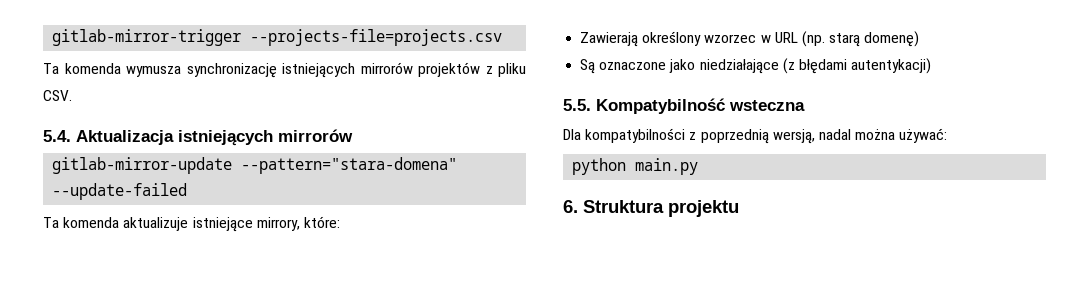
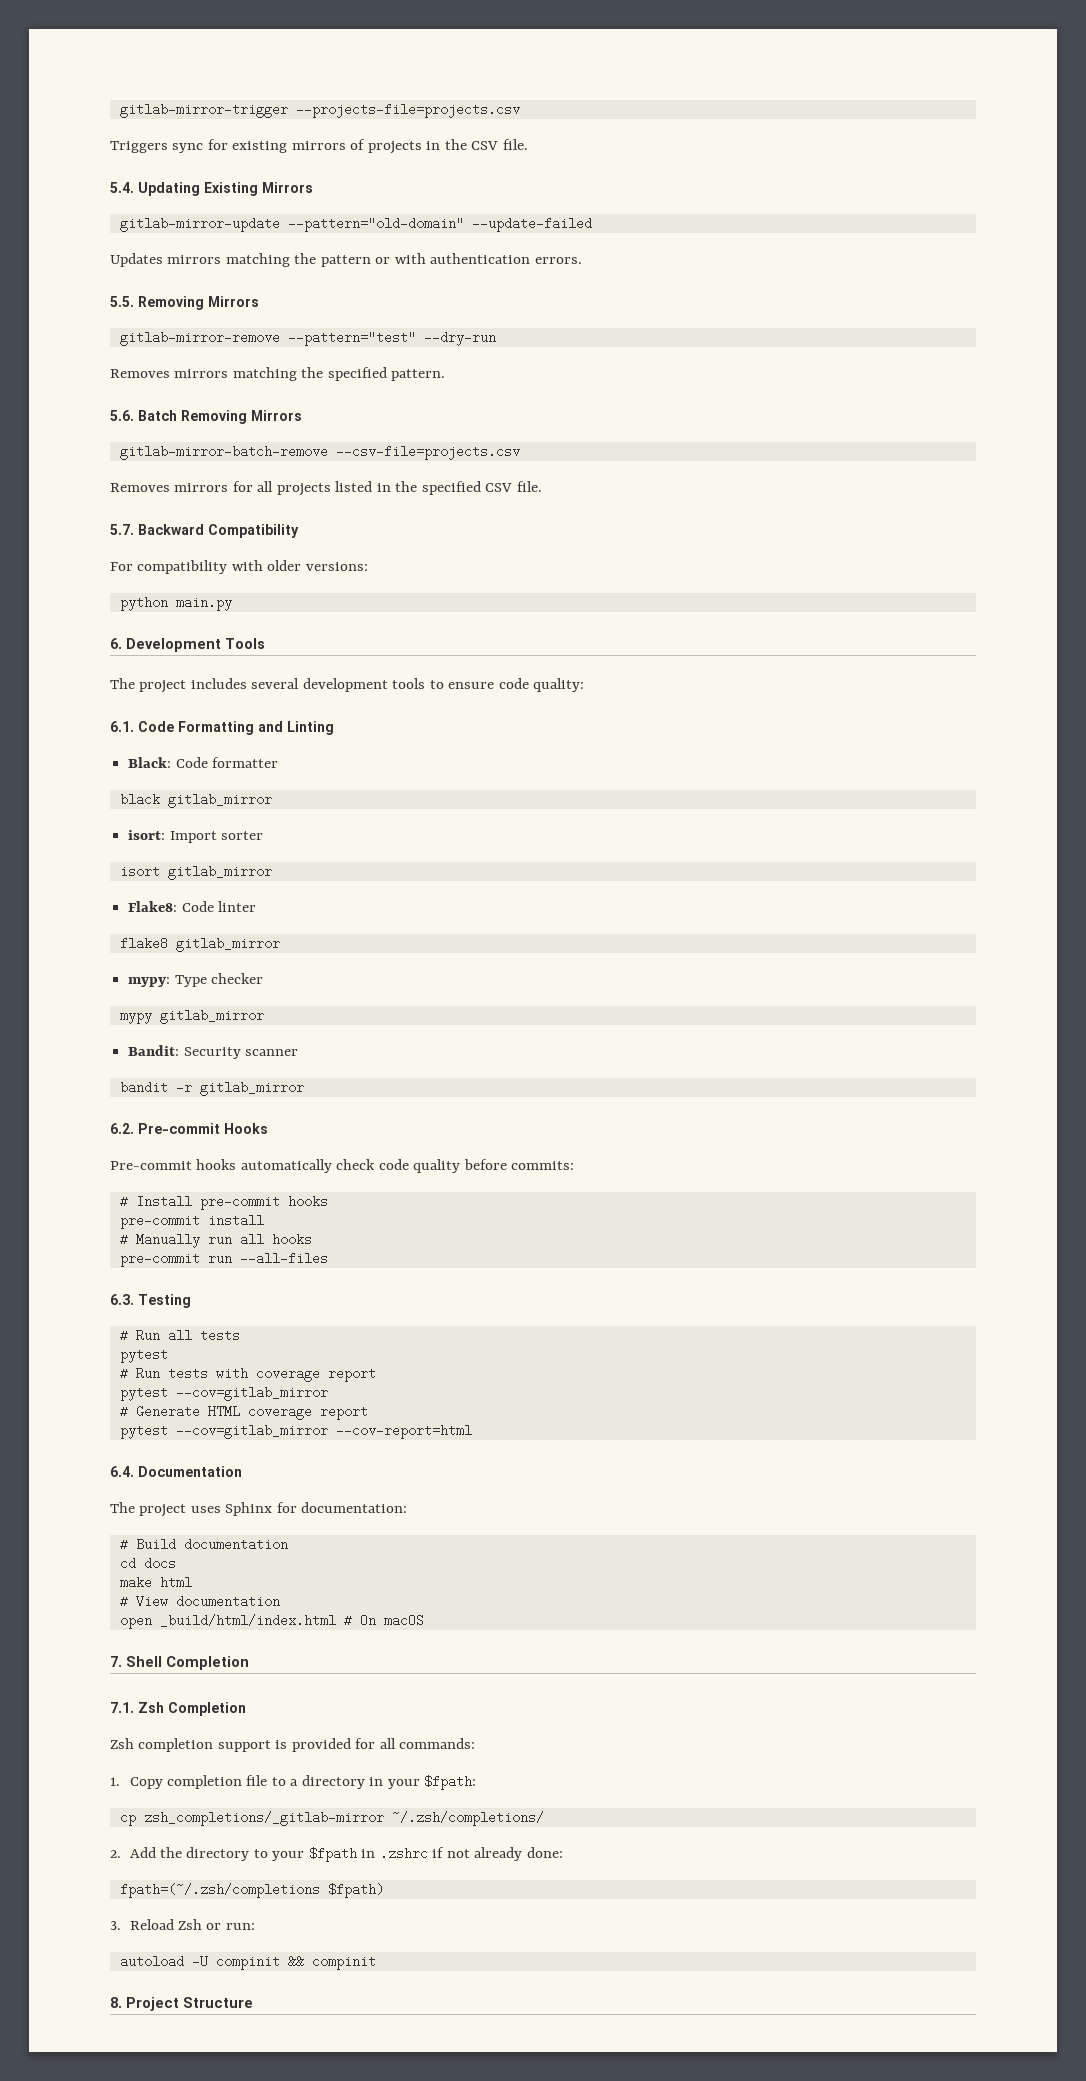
- Ta komenda wymusza synchronizację istniejących mirrorów projektów z pliku CSV.
- 5.4. Aktualizacja istniejących mirrorów
+ Triggers sync for existing mirrors of projects in the CSV file.
+ 5.4. Updating Existing Mirrors
- gitlab-mirror-update --pattern="stara-domena" --update-failed
+ gitlab-mirror-update --pattern="old-domain" --update-failed
- Ta komenda aktualizuje istniejące mirrory, które:
- Zawierają określony wzorzec w URL (np. starą domenę)
- Są oznaczone jako niedziałające (z błędami autentykacji)
- 5.5. Kompatybilność wsteczna
- Dla kompatybilności z poprzednią wersją, nadal można używać:
+ Updates mirrors matching the pattern or with authentication errors.
+ 5.5. Removing Mirrors
+ gitlab-mirror-remove --pattern="test" --dry-run
+ Removes mirrors matching the specified pattern.
+ 5.6. Batch Removing Mirrors
+ gitlab-mirror-batch-remove --csv-file=projects.csv
+ Removes mirrors for all projects listed in the specified CSV file.
+ 5.7. Backward Compatibility
+ For compatibility with older versions:
  python main.py
- 6. Struktura projektu
+ 6. Development Tools
+ The project includes several development tools to ensure code quality:
+ 6.1. Code Formatting and Linting
+ Black: Code formatter
+ black gitlab_mirror
+ isort: Import sorter
+ isort gitlab_mirror
+ Flake8: Code linter
+ flake8 gitlab_mirror
+ mypy: Type checker
+ mypy gitlab_mirror
+ Bandit: Security scanner
+ bandit -r gitlab_mirror
+ 6.2. Pre-commit Hooks
+ Pre-commit hooks automatically check code quality before commits:
+ # Install pre-commit hooks
+ pre-commit install
+ # Manually run all hooks
+ pre-commit run --all-files
+ 6.3. Testing
+ # Run all tests
+ pytest
+ # Run tests with coverage report
+ pytest --cov=gitlab_mirror
+ # Generate HTML coverage report
+ pytest --cov=gitlab_mirror --cov-report=html
+ 6.4. Documentation
+ The project uses Sphinx for documentation:
+ # Build documentation
+ cd docs
+ make html
+ # View documentation
+ open _build/html/index.html # On macOS
+ 7. Shell Completion
+ 7.1. Zsh Completion
+ Zsh completion support is provided for all commands:
+ 1. Copy completion file to a directory in your $fpath:
+ cp zsh_completions/_gitlab-mirror ~/.zsh/completions/
+ 2. Add the directory to your $fpath in .zshrc if not already done:
+ fpath=(~/.zsh/completions $fpath)
+ 3. Reload Zsh or run:
+ autoload -U compinit && compinit
+ 8. Project Structure

